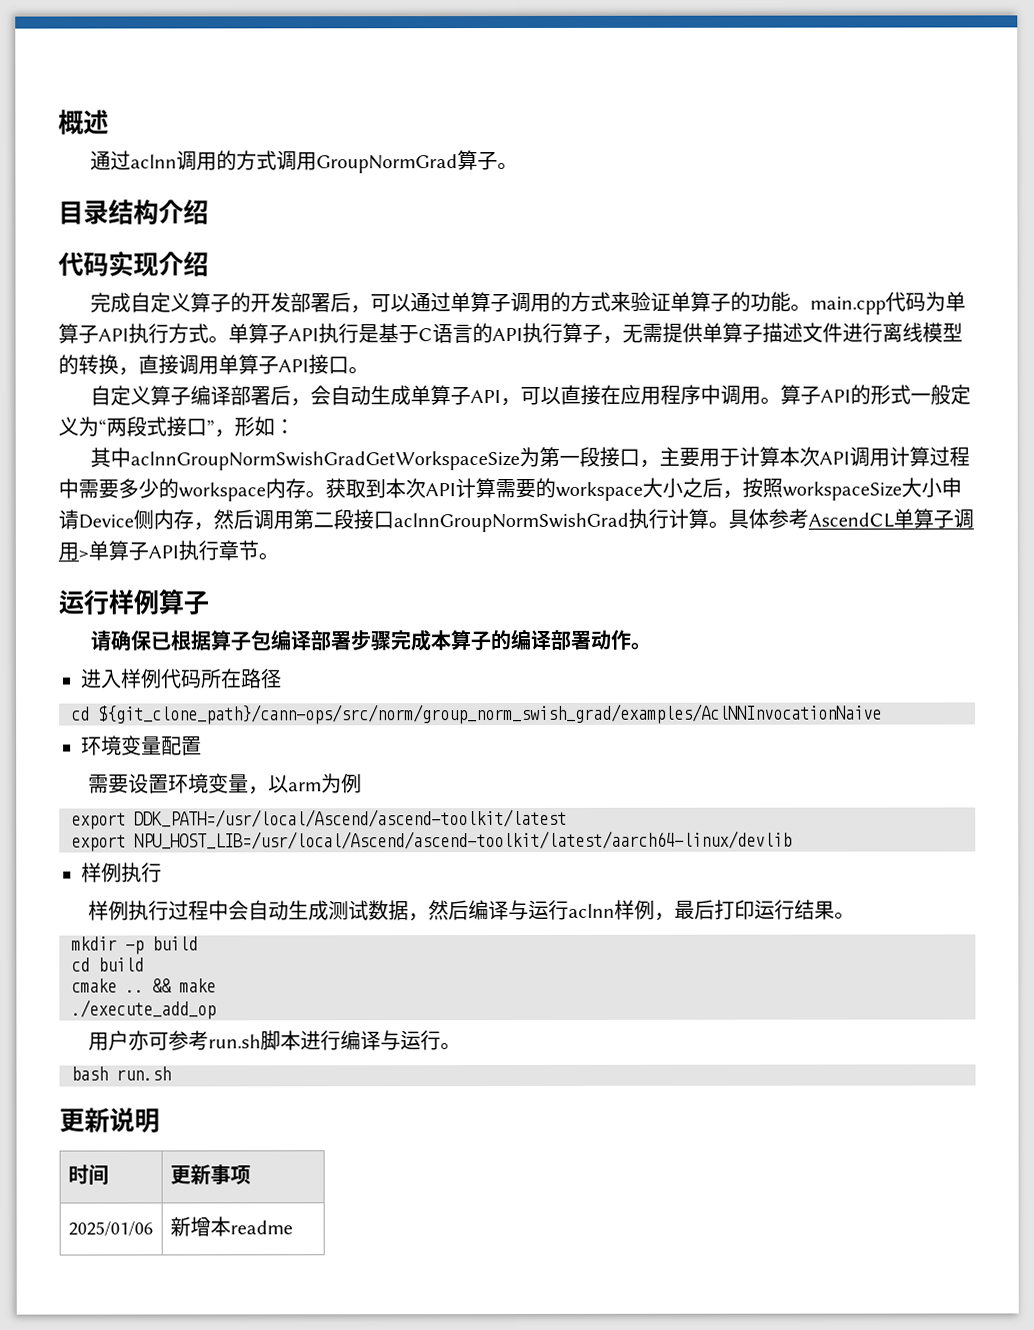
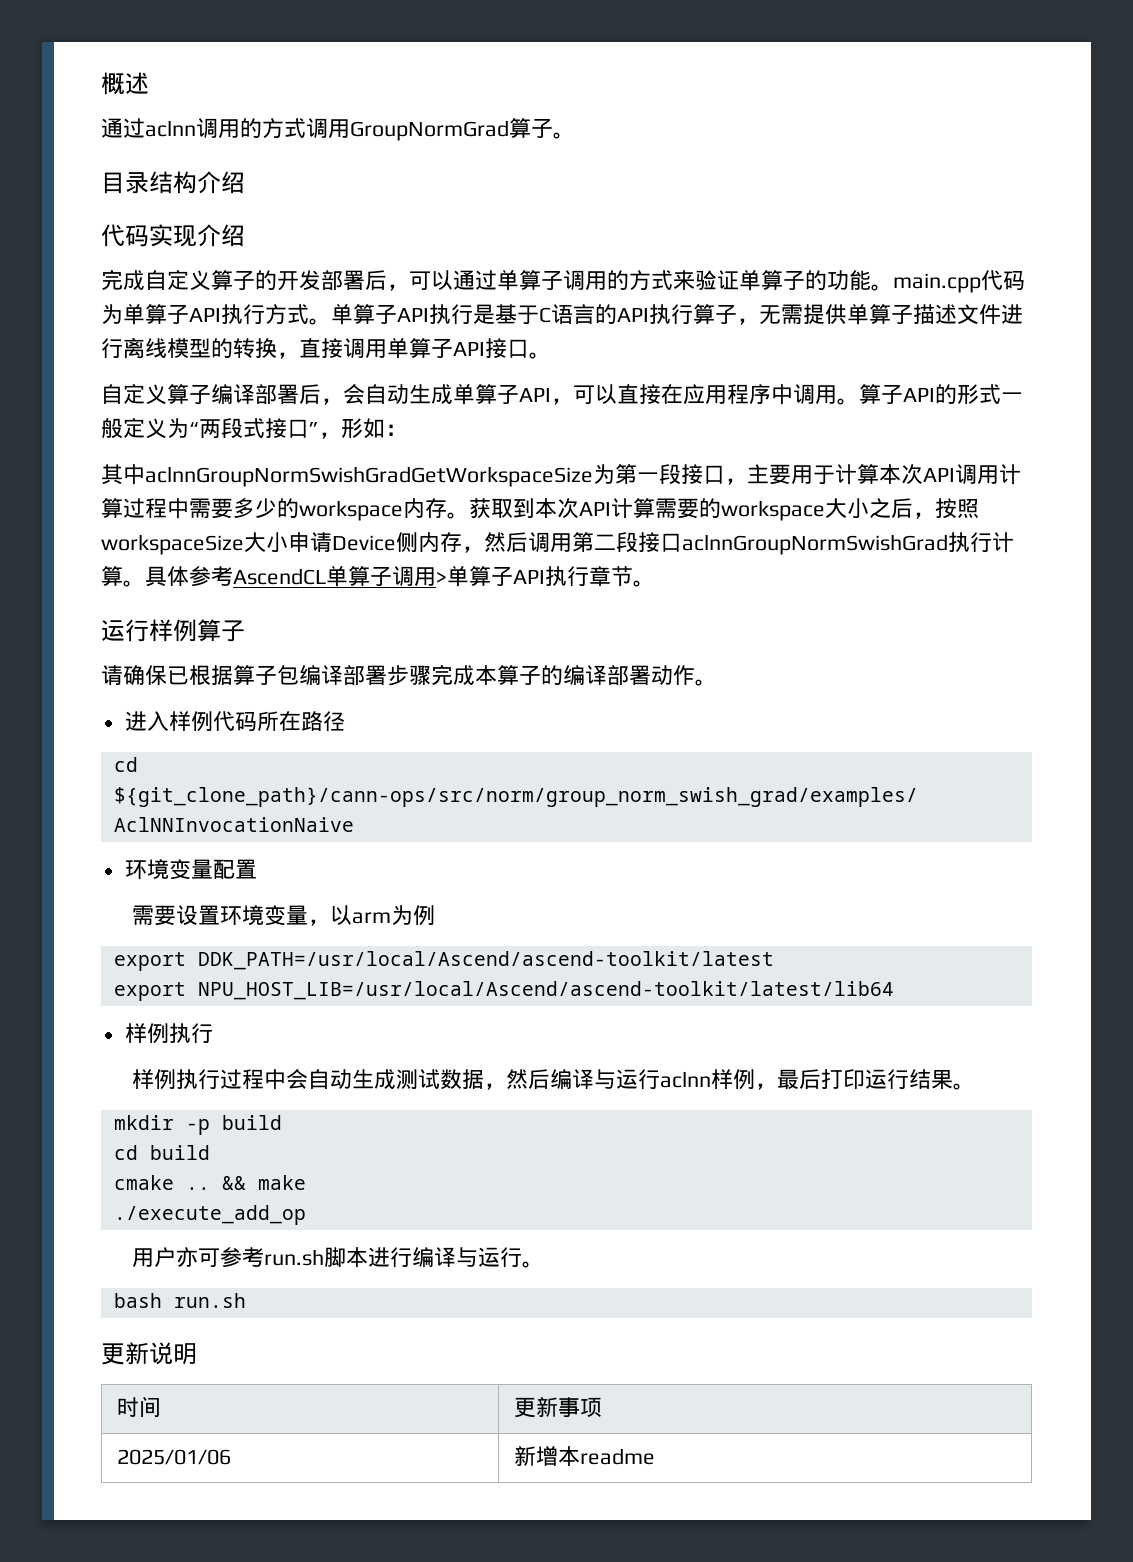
- export NPU_HOST_LIB=/usr/local/Ascend/ascend-toolkit/latest/aarch64-linux/devlib
+ export NPU_HOST_LIB=/usr/local/Ascend/ascend-toolkit/latest/lib64

